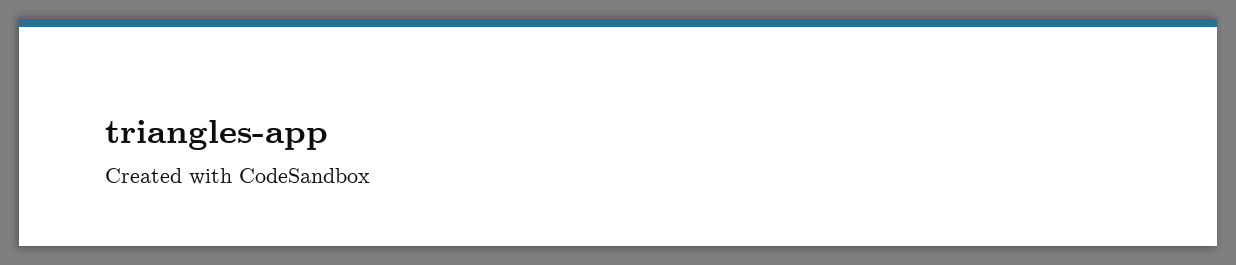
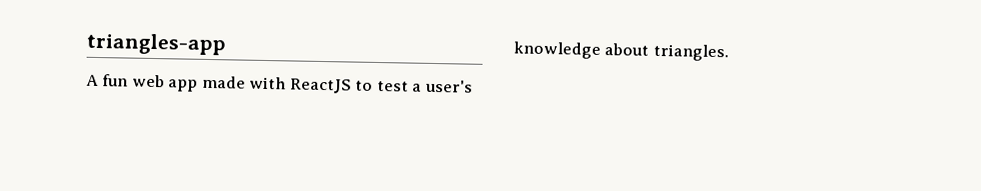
- Created with CodeSandbox
+ A fun web app made with ReactJS to test a user's knowledge about triangles.

